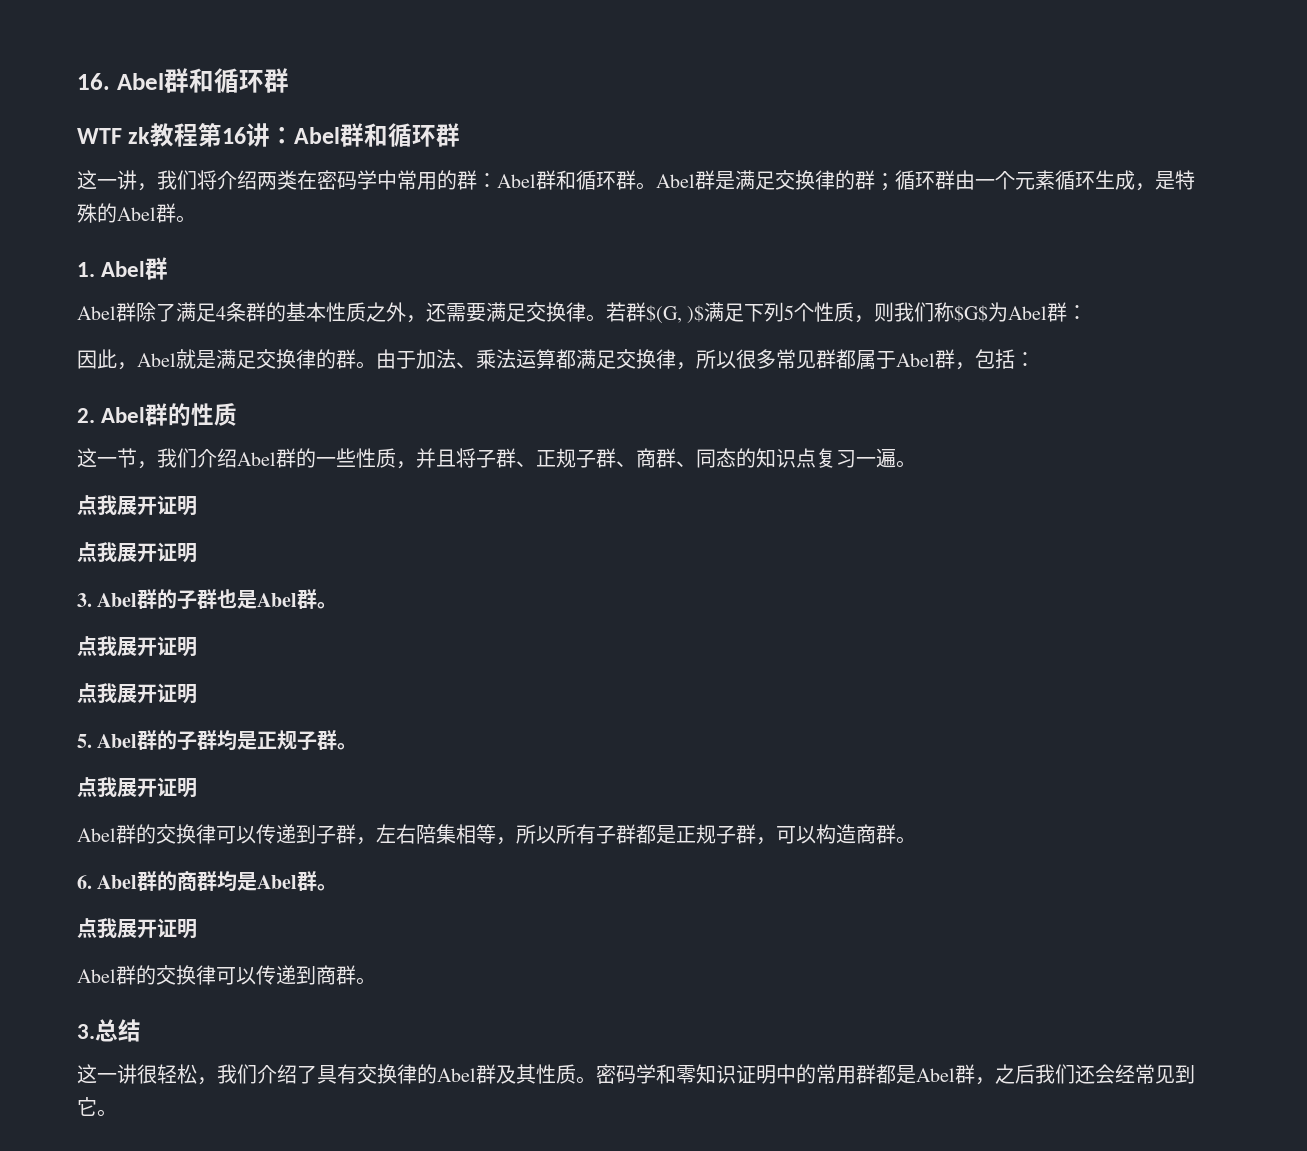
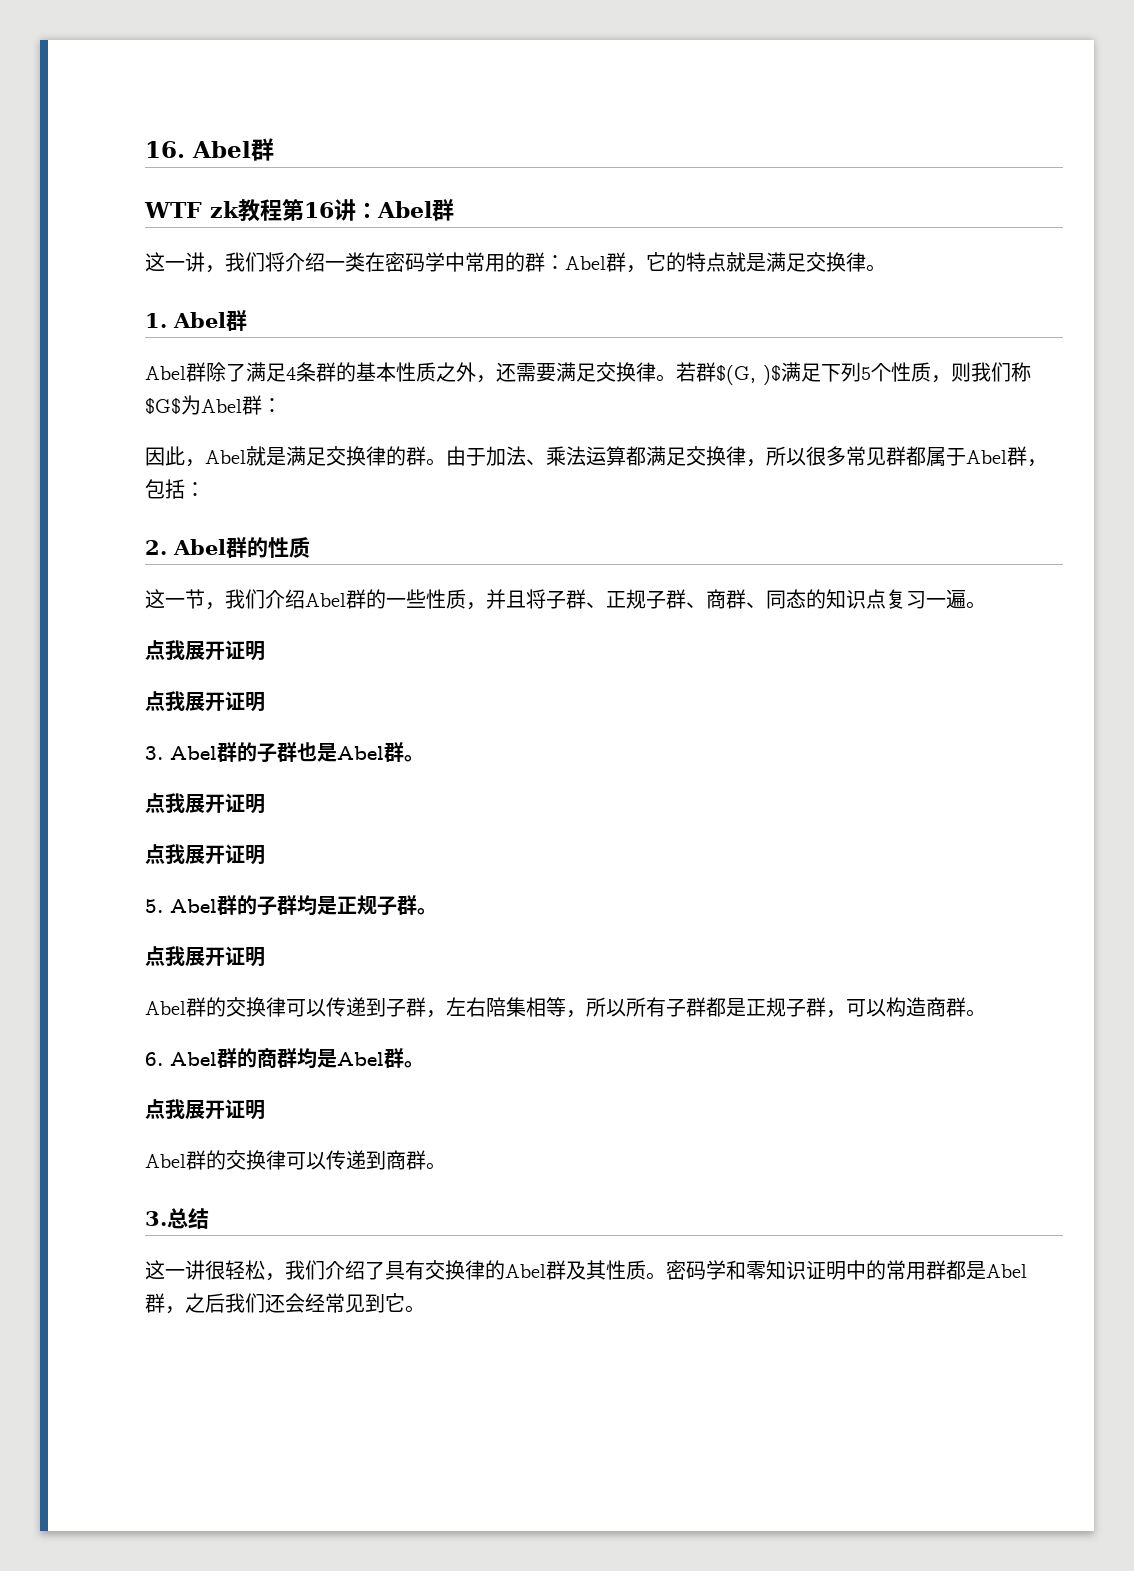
- 16. Abel群和循环群
+ 16. Abel群
- WTF zk教程第16讲：Abel群和循环群
+ WTF zk教程第16讲：Abel群
- 这一讲，我们将介绍两类在密码学中常用的群：Abel群和循环群。Abel群是满足交换律的群；循环群由一个元素循环生成，是特殊的Abel群。
+ 这一讲，我们将介绍一类在密码学中常用的群：Abel群，它的特点就是满足交换律。

